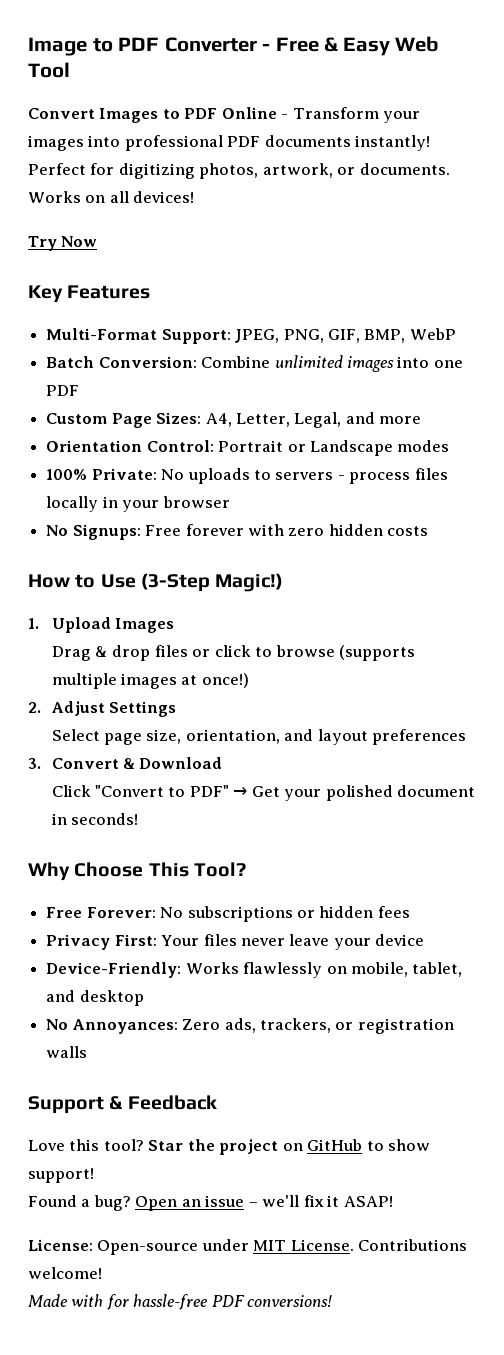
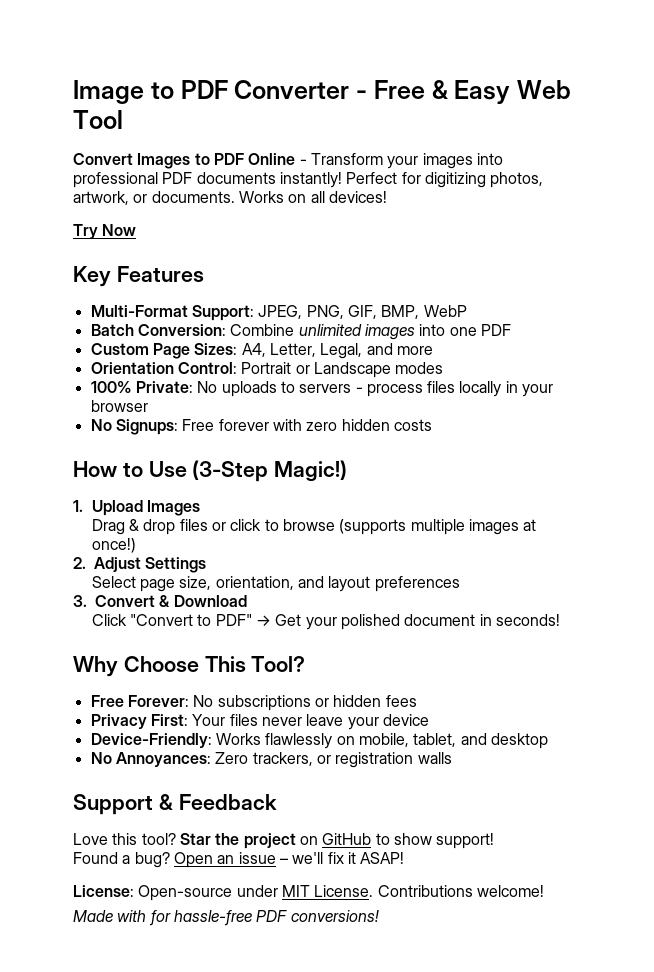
- No Annoyances: Zero ads, trackers, or registration walls
+ No Annoyances: Zero trackers, or registration walls

